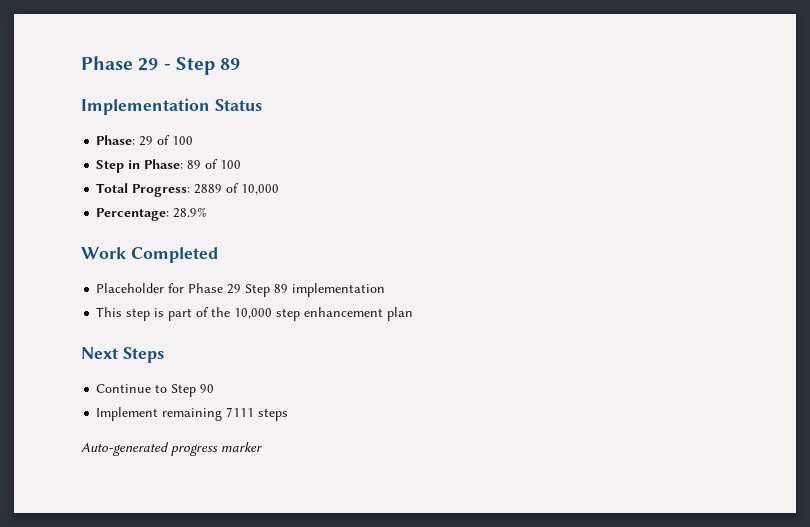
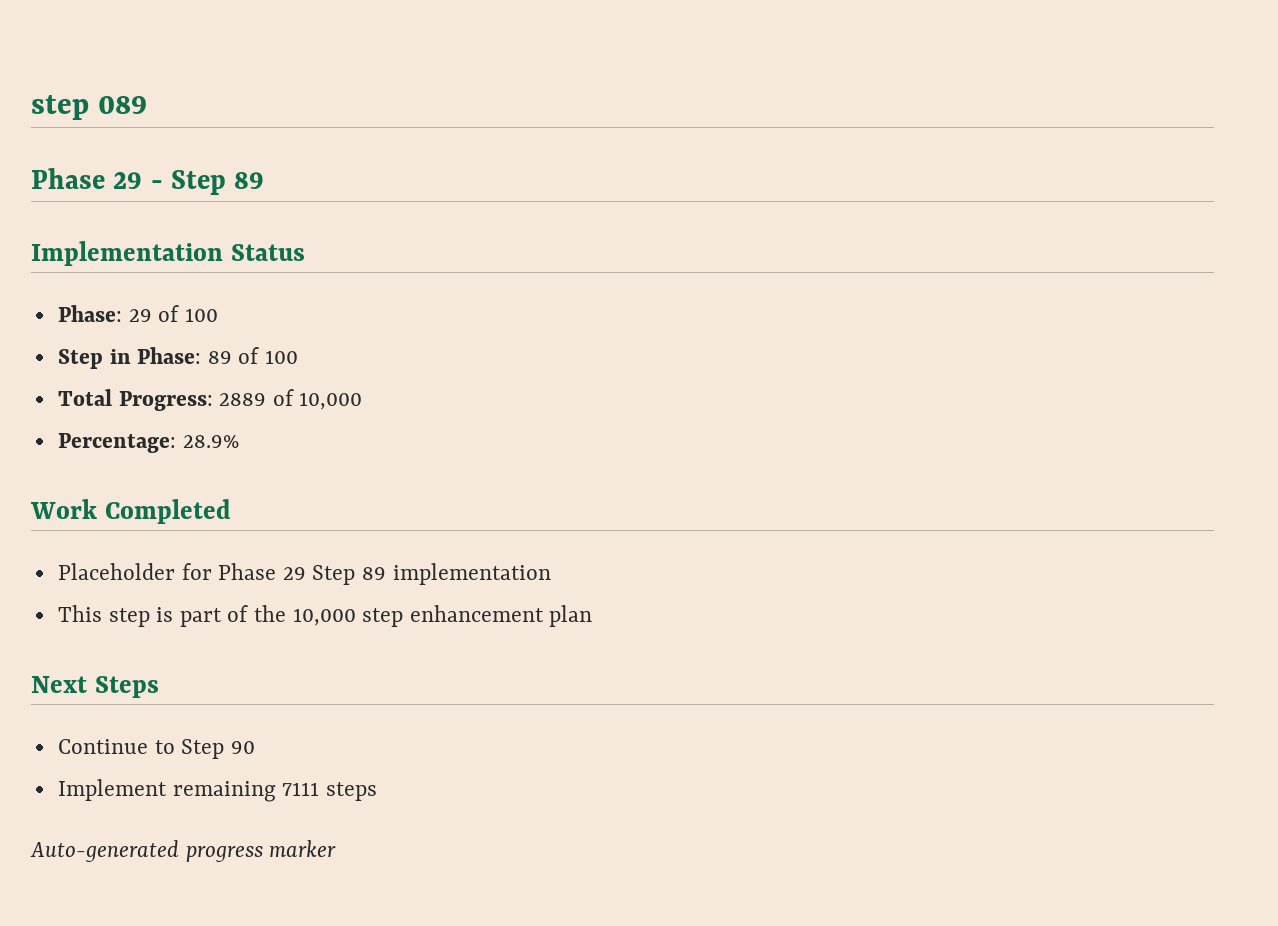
+ step 089

